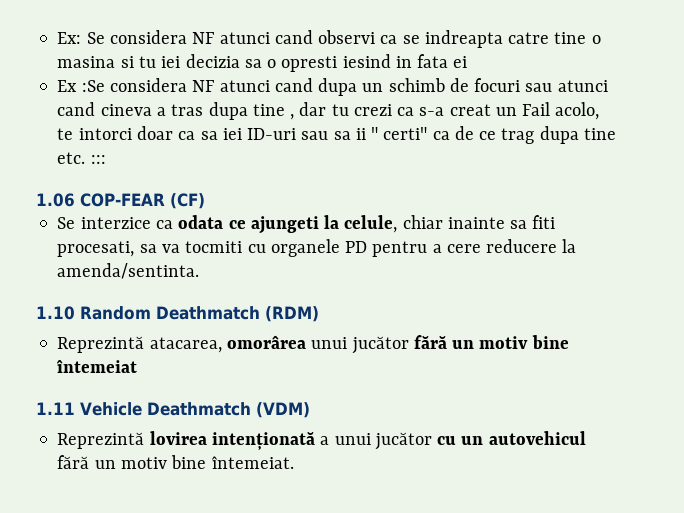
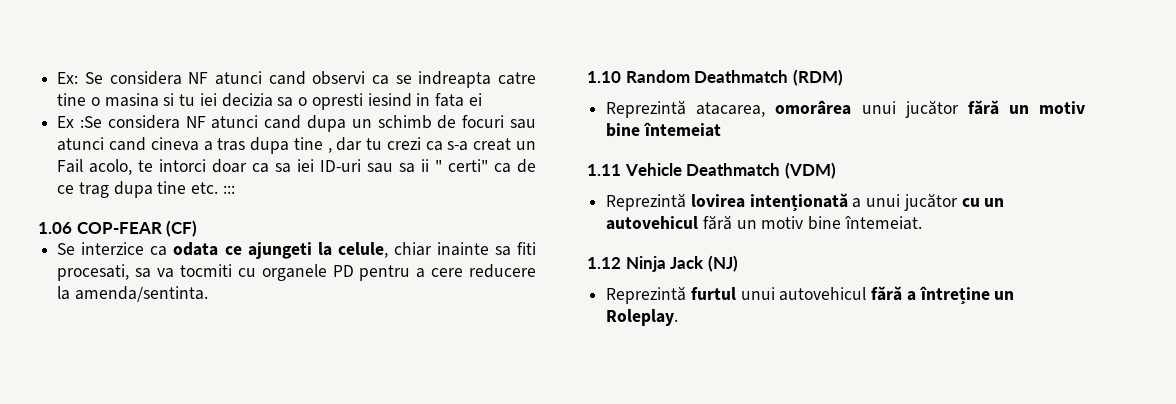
+ 1.12 Ninja Jack (NJ)
+ Reprezintă furtul unui autovehicul fără a întreține un Roleplay.

